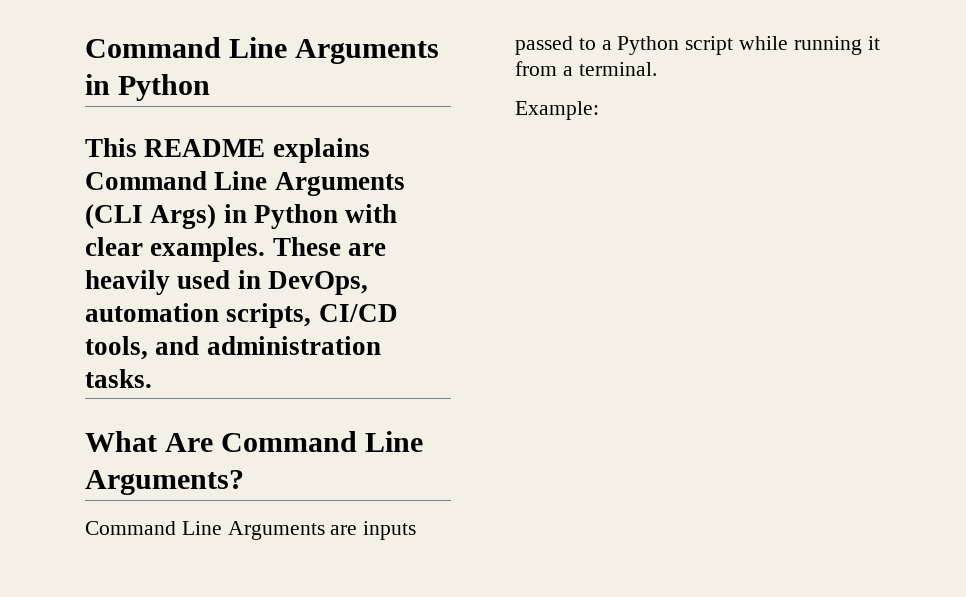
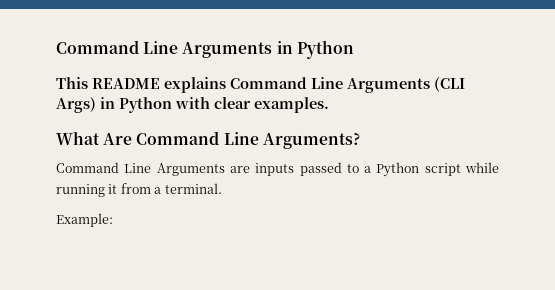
- These are heavily used in DevOps, automation scripts, CI/CD tools, and administration tasks.

